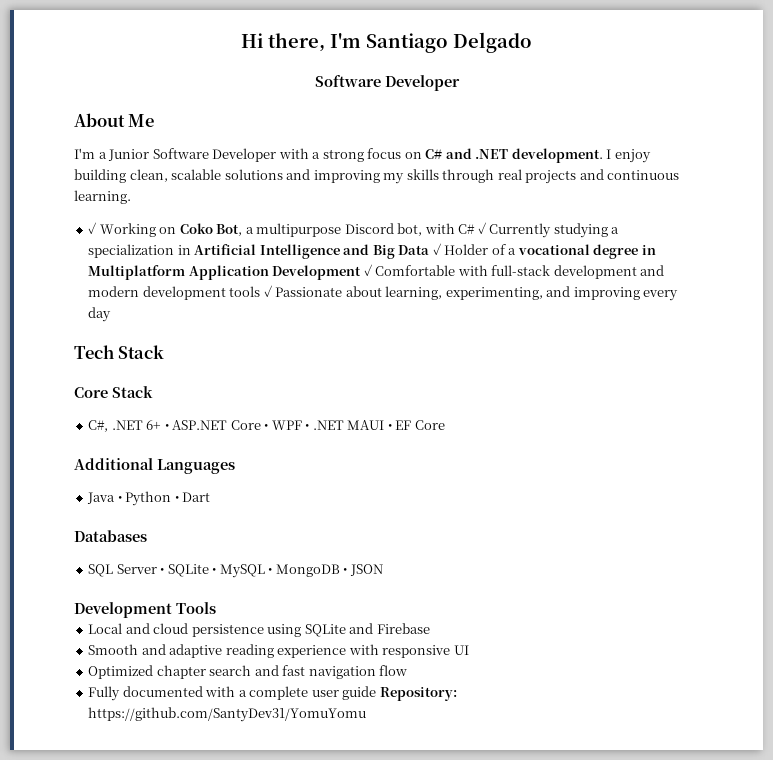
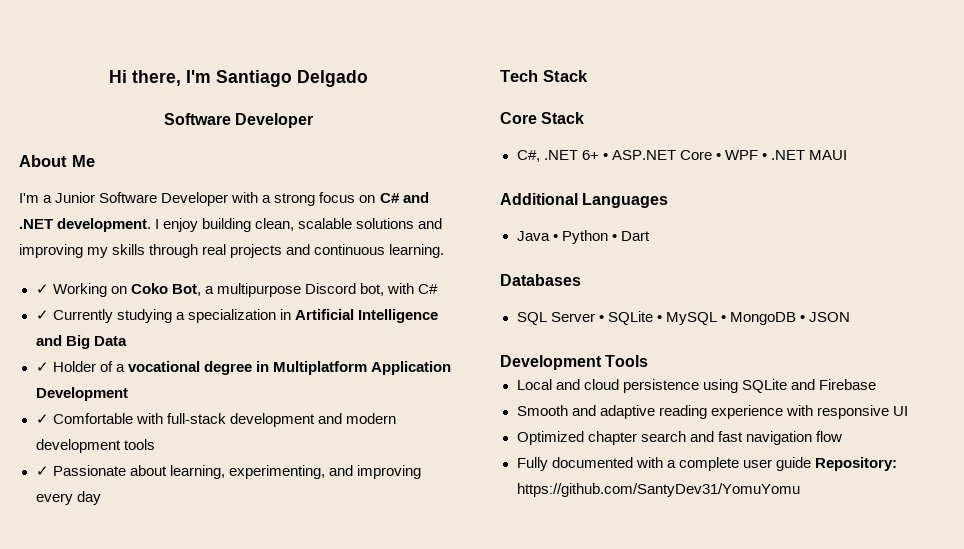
- ✓ Working on Coko Bot, a multipurpose Discord bot, with C# ✓ Currently studying a specialization in Artificial Intelligence and Big Data ✓ Holder of a vocational degree in Multiplatform Application Development ✓ Comfortable with full-stack development and modern development tools ✓ Passionate about learning, experimenting, and improving every day
+ ✓ Working on Coko Bot, a multipurpose Discord bot, with C#
+ ✓ Currently studying a specialization in Artificial Intelligence and Big Data
+ ✓ Holder of a vocational degree in Multiplatform Application Development
+ ✓ Comfortable with full-stack development and modern development tools
+ ✓ Passionate about learning, experimenting, and improving every day
- C#, .NET 6+ • ASP.NET Core • WPF • .NET MAUI • EF Core
+ C#, .NET 6+ • ASP.NET Core • WPF • .NET MAUI

